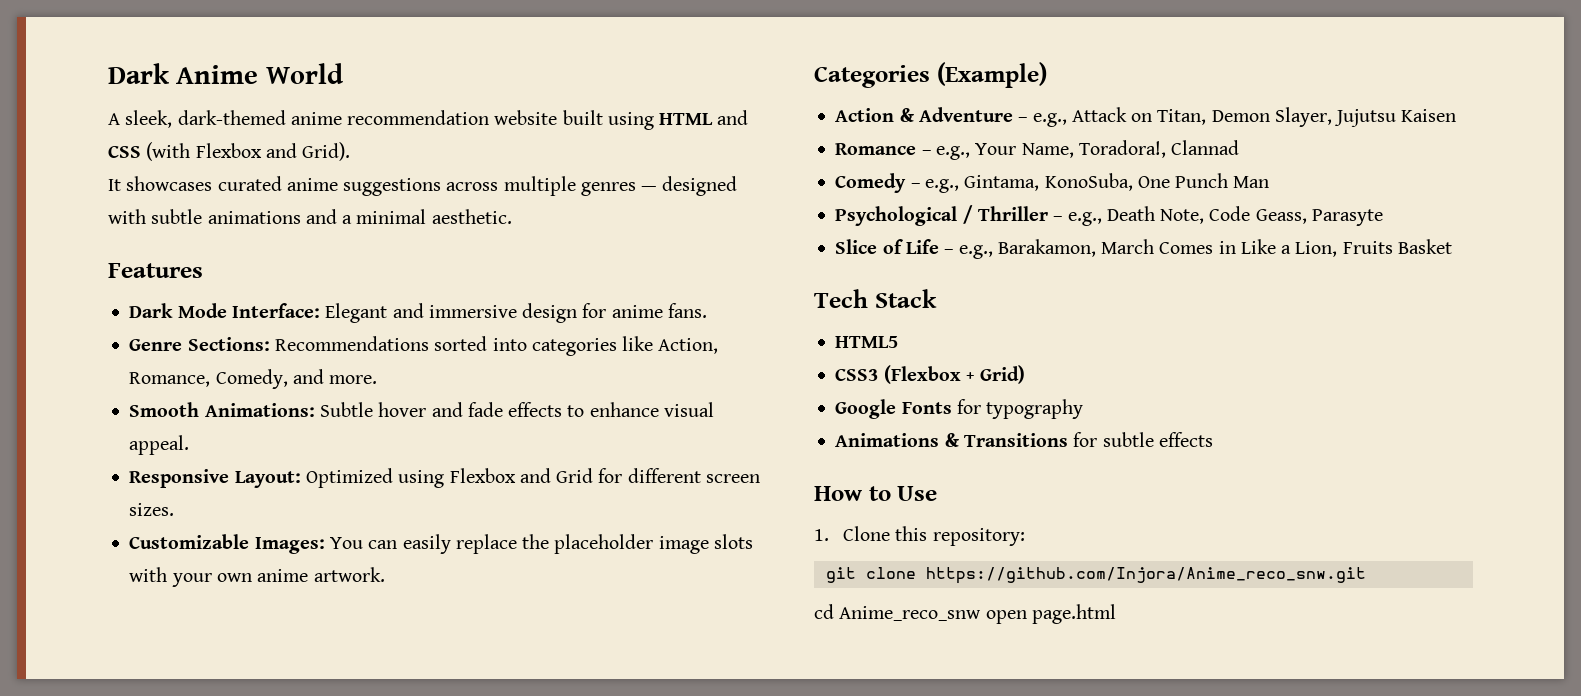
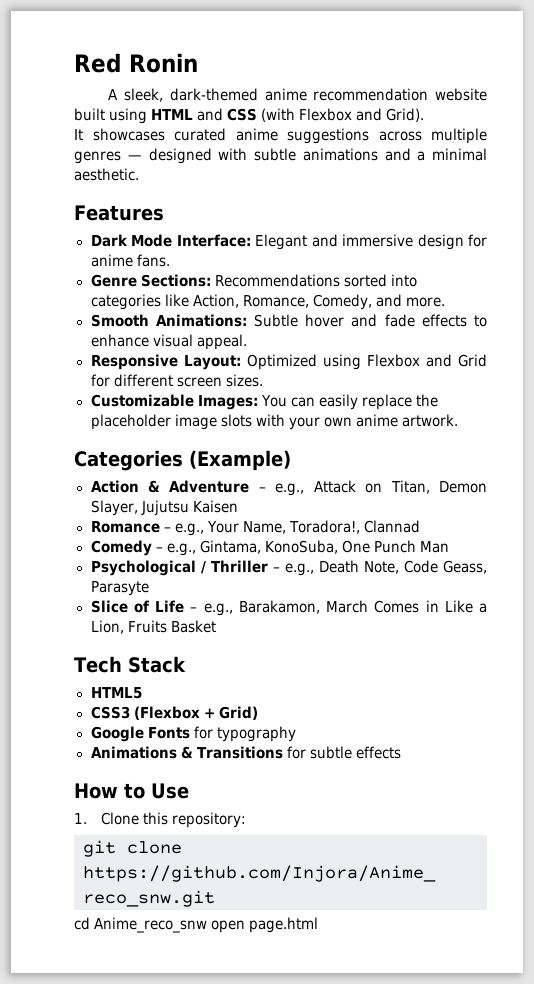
- Dark Anime World
+ Red Ronin

